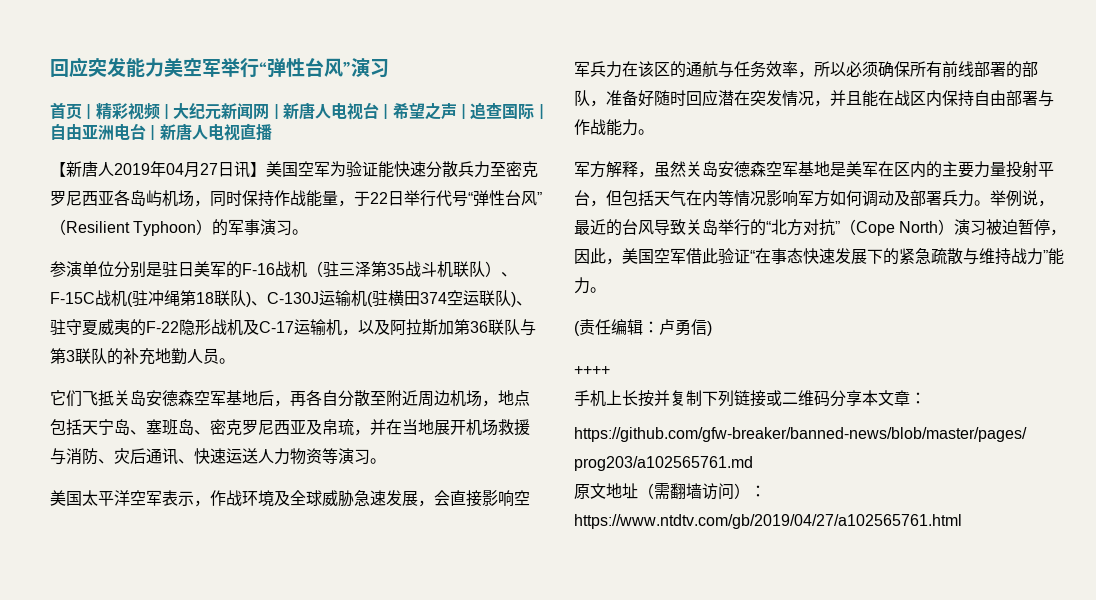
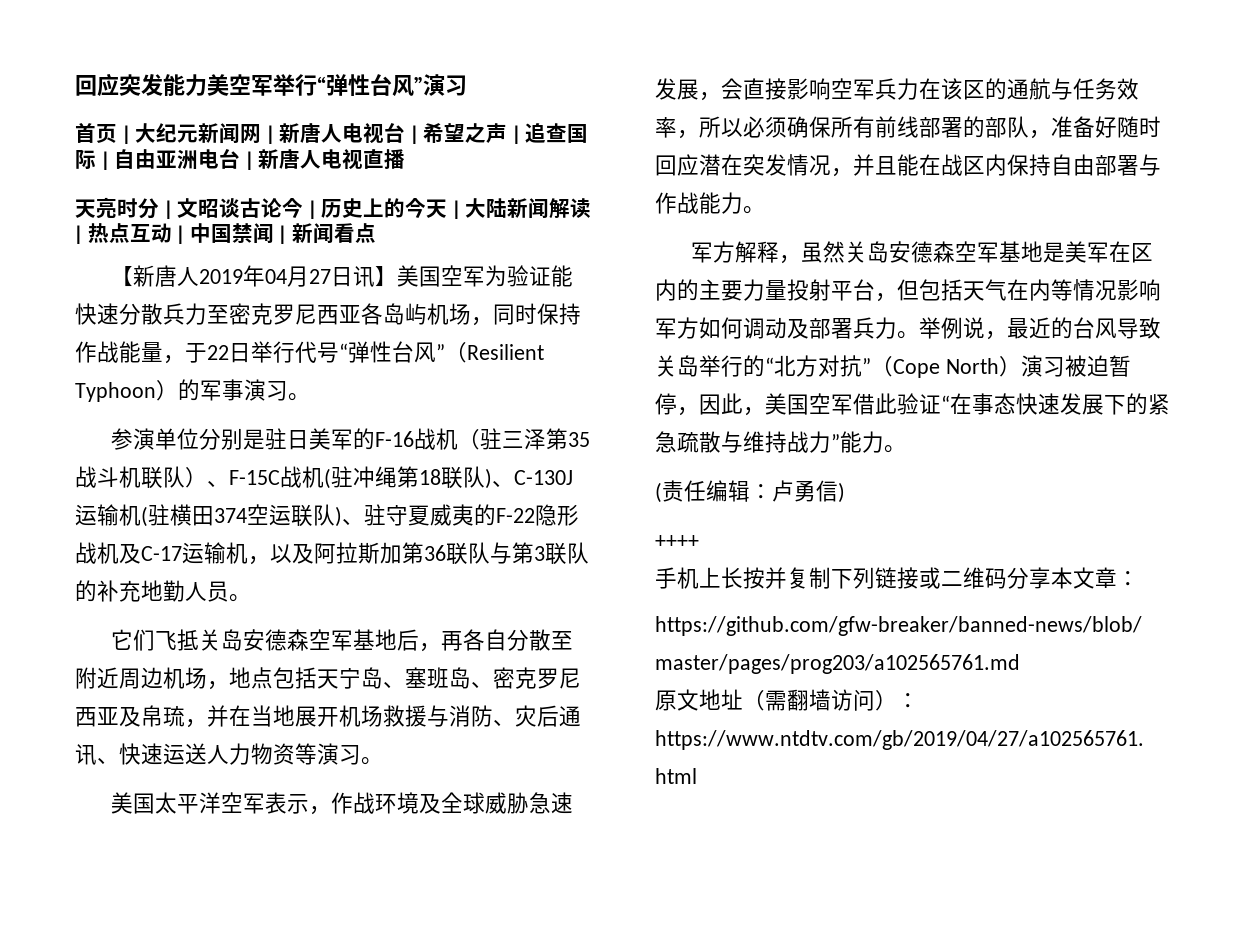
- 首页 | 精彩视频 | 大纪元新闻网 | 新唐人电视台 | 希望之声 | 追查国际 | 自由亚洲电台 | 新唐人电视直播
+ 首页 | 大纪元新闻网 | 新唐人电视台 | 希望之声 | 追查国际 | 自由亚洲电台 | 新唐人电视直播
+ 天亮时分 | 文昭谈古论今 | 历史上的今天 | 大陆新闻解读 | 热点互动 | 中国禁闻 | 新闻看点

